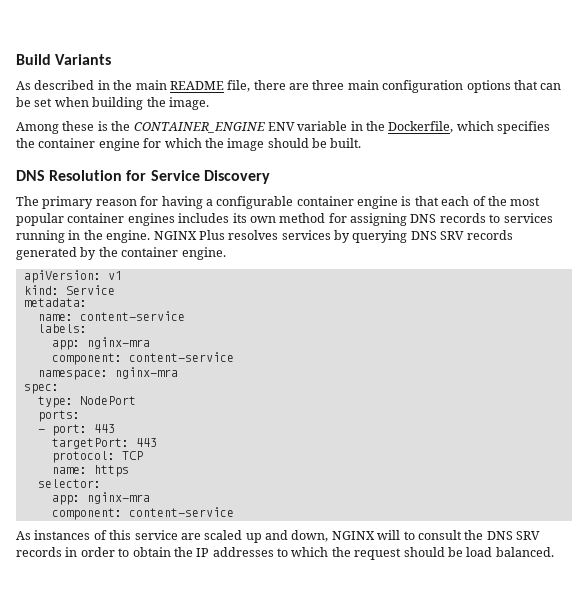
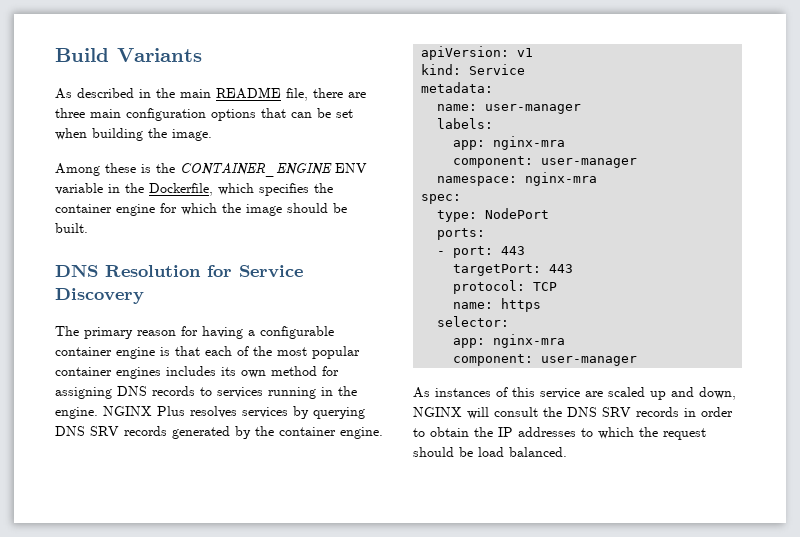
- name: content-service
+ name: user-manager
  labels:
  app: nginx-mra
- component: content-service
+ component: user-manager
  selector:
  app: nginx-mra
- component: content-service
+ component: user-manager
- As instances of this service are scaled up and down, NGINX will to consult the DNS SRV records in order to obtain the IP addresses to which the request should be load balanced.
+ As instances of this service are scaled up and down, NGINX will consult the DNS SRV records in order to obtain the IP addresses to which the request should be load balanced.

